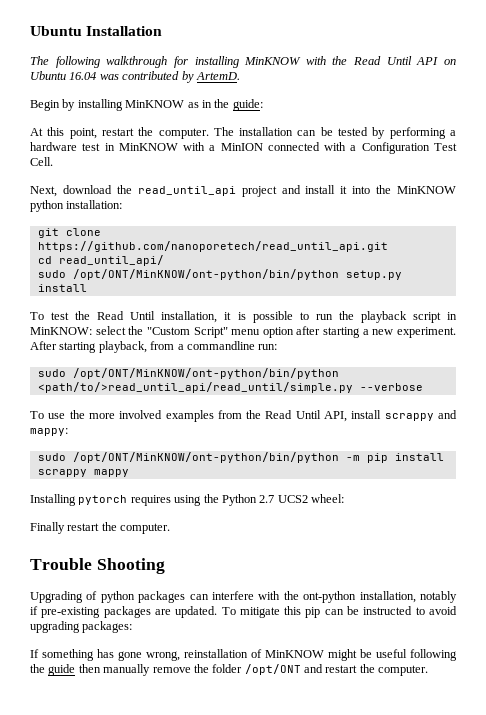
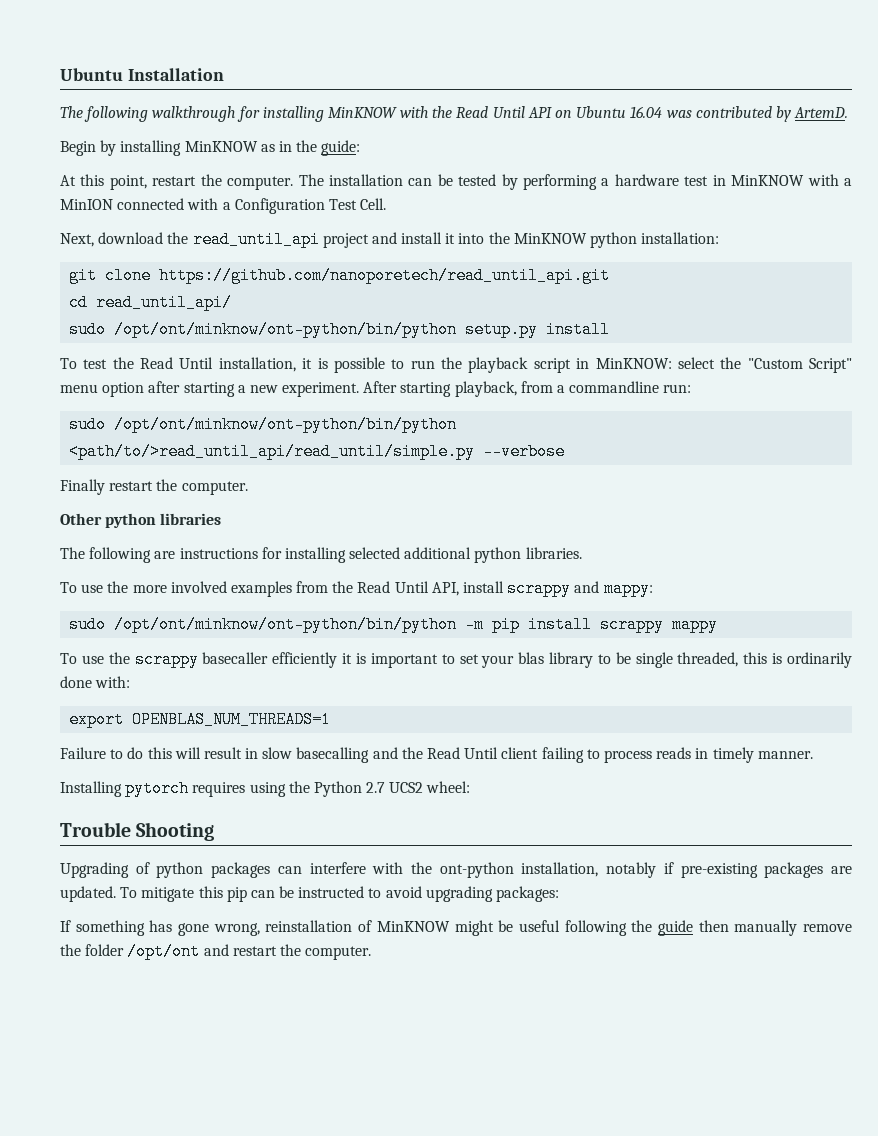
- sudo /opt/ONT/MinKNOW/ont-python/bin/python setup.py install
+ sudo /opt/ont/minknow/ont-python/bin/python setup.py install
- sudo /opt/ONT/MinKNOW/ont-python/bin/python <path/to/>read_until_api/read_until/simple.py --verbose
+ sudo /opt/ont/minknow/ont-python/bin/python <path/to/>read_until_api/read_until/simple.py --verbose
+ Finally restart the computer.
+ Other python libraries
+ The following are instructions for installing selected additional python libraries.
- sudo /opt/ONT/MinKNOW/ont-python/bin/python -m pip install scrappy mappy
+ sudo /opt/ont/minknow/ont-python/bin/python -m pip install scrappy mappy
+ To use the scrappy basecaller efficiently it is important to set your blas library to be single threaded, this is ordinarily done with:
+ export OPENBLAS_NUM_THREADS=1
+ Failure to do this will result in slow basecalling and the Read Until client failing to process reads in timely manner.
- Finally restart the computer.
- If something has gone wrong, reinstallation of MinKNOW might be useful following the guide then manually remove the folder /opt/ONT and restart the computer.
+ If something has gone wrong, reinstallation of MinKNOW might be useful following the guide then manually remove the folder /opt/ont and restart the computer.

